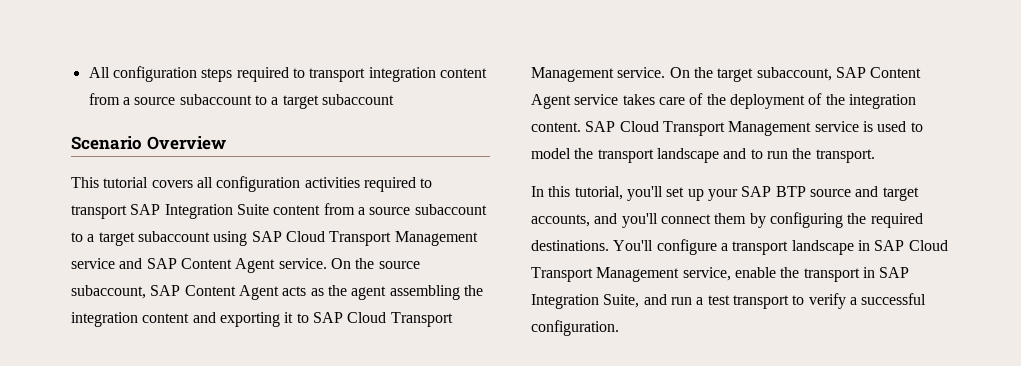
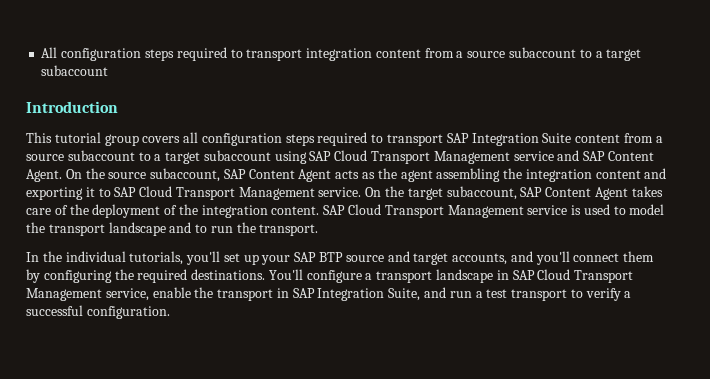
- Scenario Overview
+ Introduction
- This tutorial covers all configuration activities required to transport SAP Integration Suite content from a source subaccount to a target subaccount using SAP Cloud Transport Management service and SAP Content Agent service.
+ This tutorial group covers all configuration steps required to transport SAP Integration Suite content from a source subaccount to a target subaccount using SAP Cloud Transport Management service and SAP Content Agent.
- On the target subaccount, SAP Content Agent service takes care of the deployment of the integration content.
+ On the target subaccount, SAP Content Agent takes care of the deployment of the integration content.
- In this tutorial, you'll set up your SAP BTP source and target accounts, and you'll connect them by configuring the required destinations.
+ In the individual tutorials, you'll set up your SAP BTP source and target accounts, and you'll connect them by configuring the required destinations.

